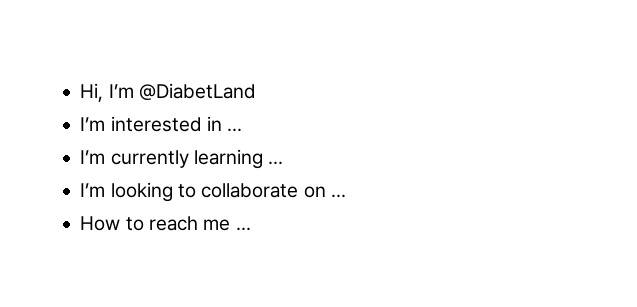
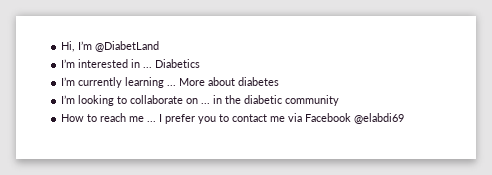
+ Diabetics
+ More about diabetes
- I’m looking to collaborate on ...
+ I’m looking to collaborate on ... in the diabetic community
+ I prefer you to contact me via Facebook @elabdi69

